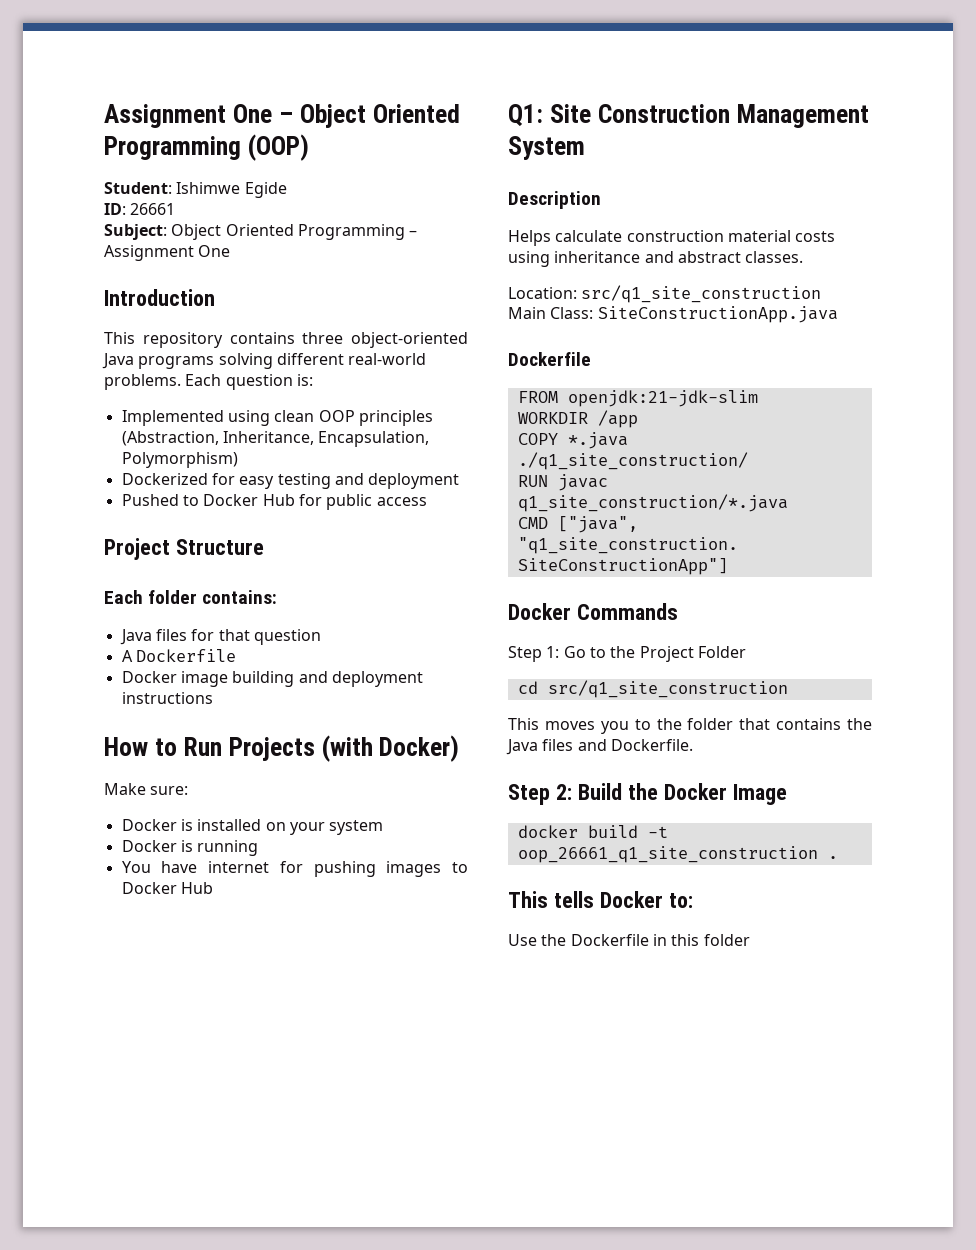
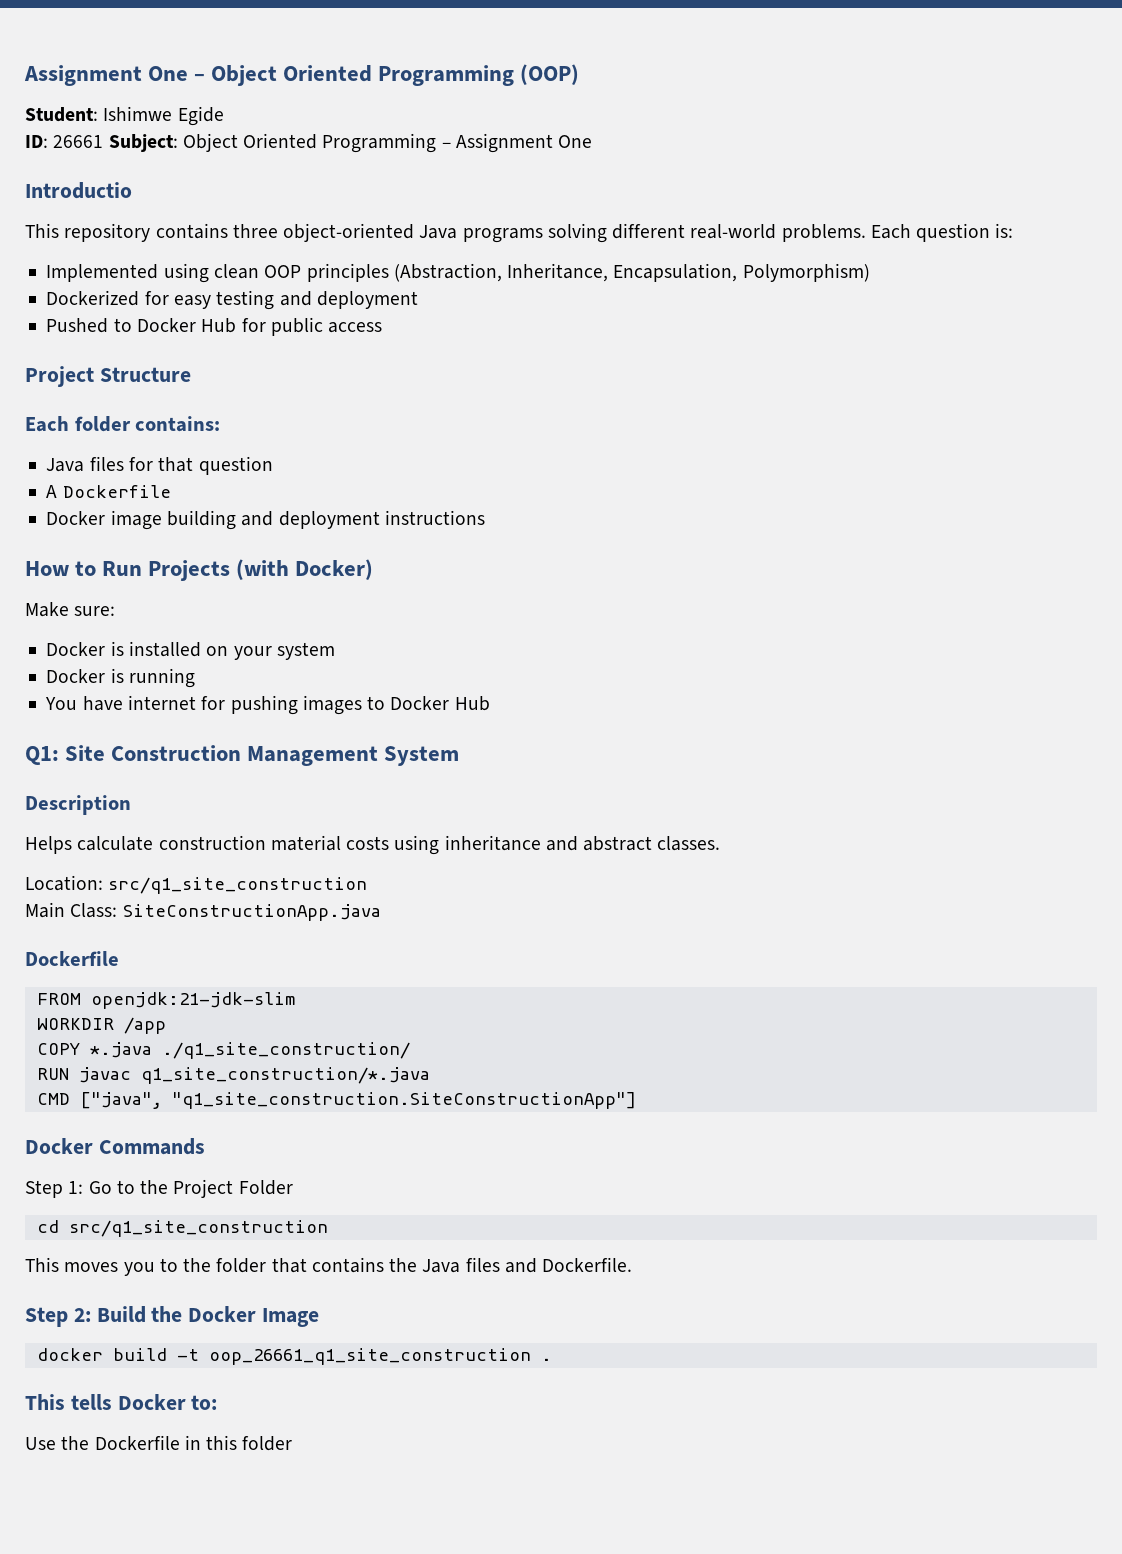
- ID: 26661
- Subject: Object Oriented Programming – Assignment One
+ ID: 26661 Subject: Object Oriented Programming – Assignment One
- Introduction
+ Introductio

